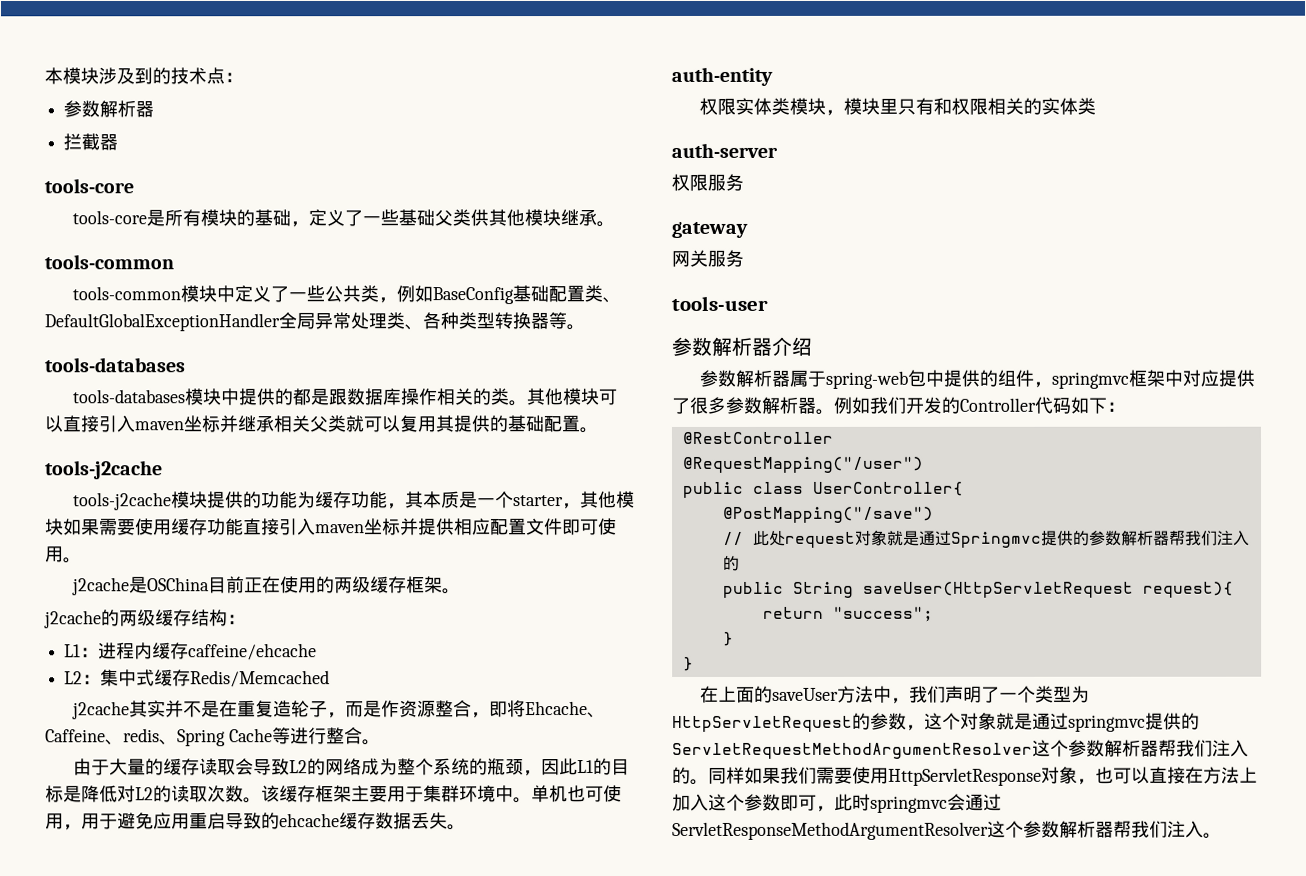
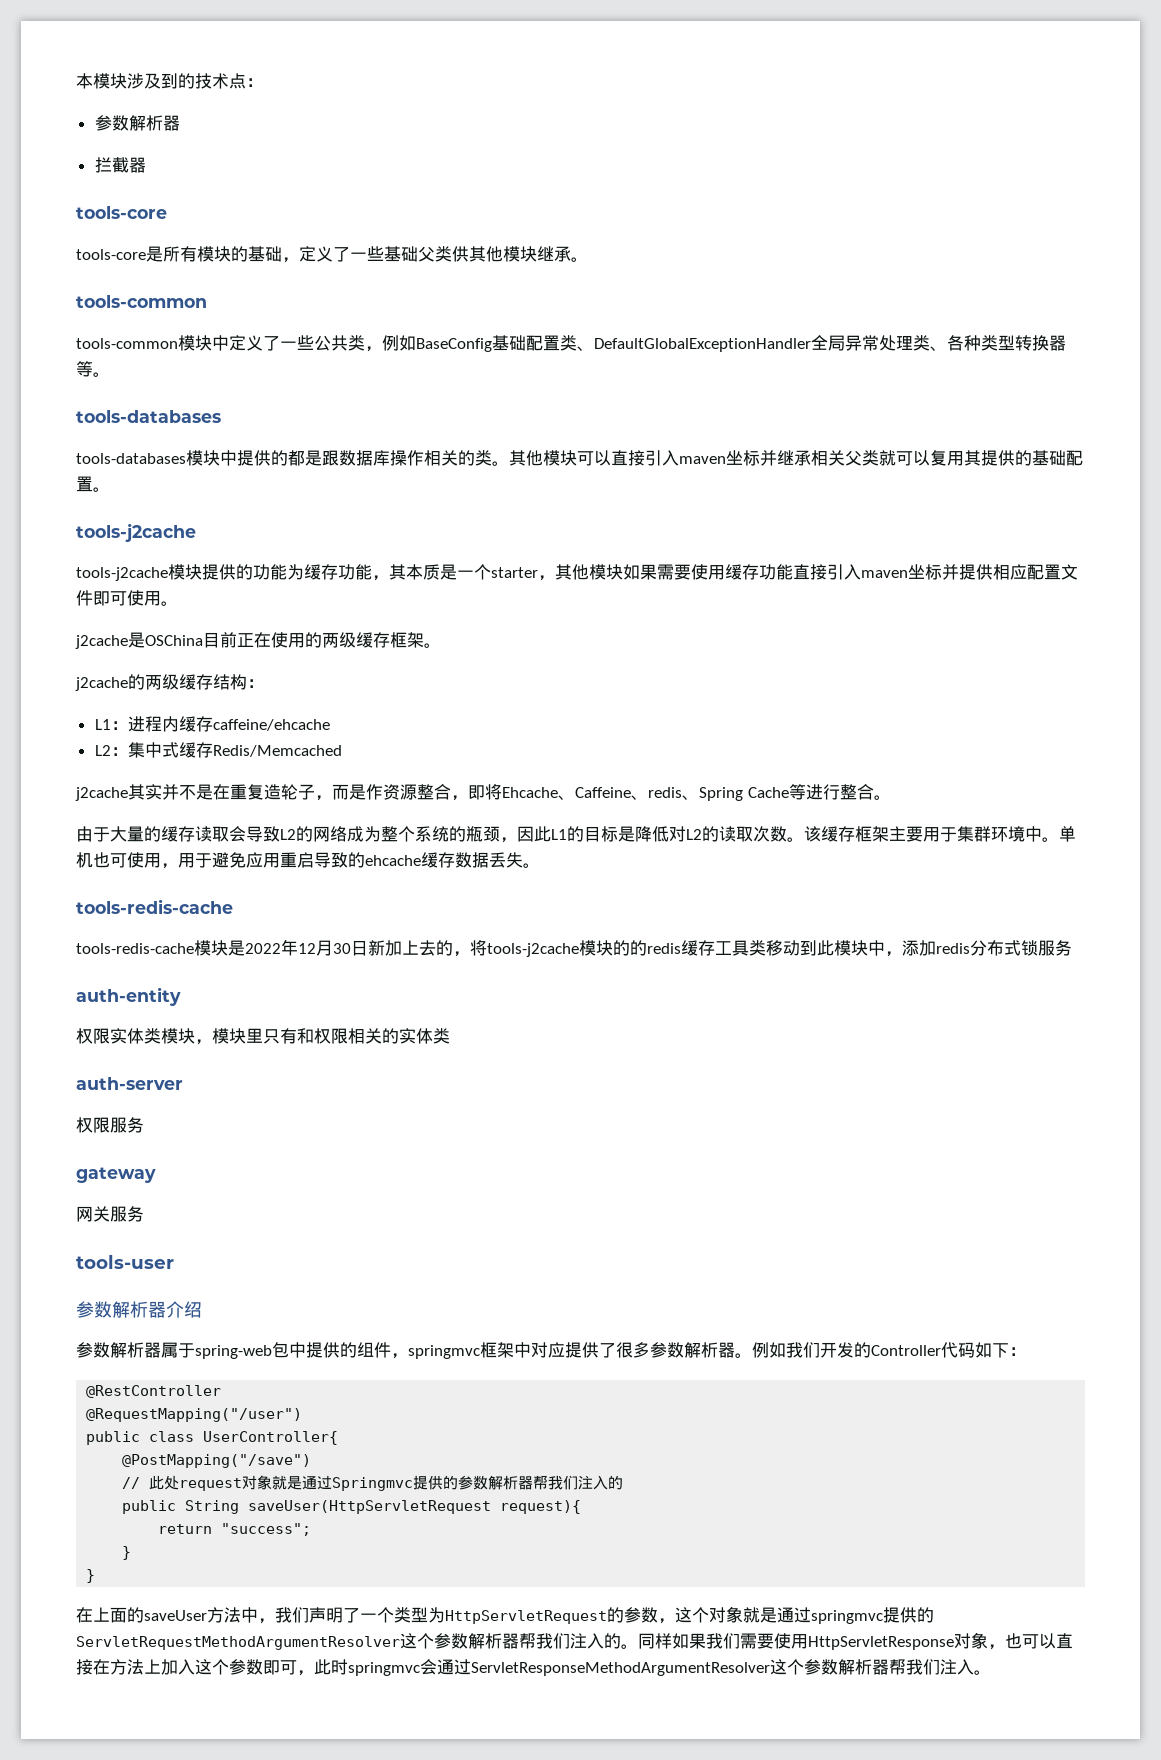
  单机也可使用，用于避免应用重启导致的ehcache缓存数据丢失。
+ tools-redis-cache
+ tools-redis-cache模块是2022年12月30日新加上去的，将tools-j2cache模块的的redis缓存工具类移动到此模块中，添加redis分布式锁服务

